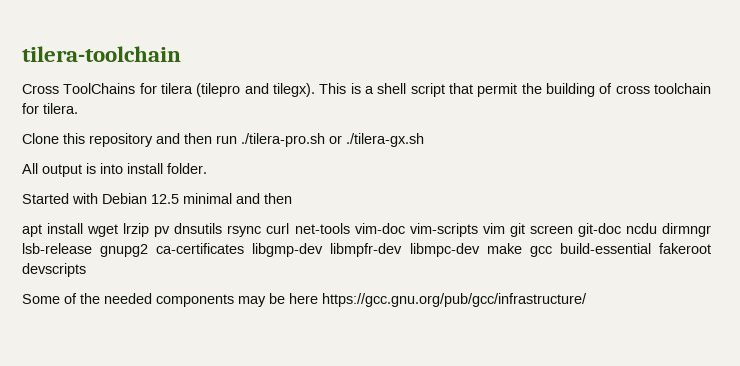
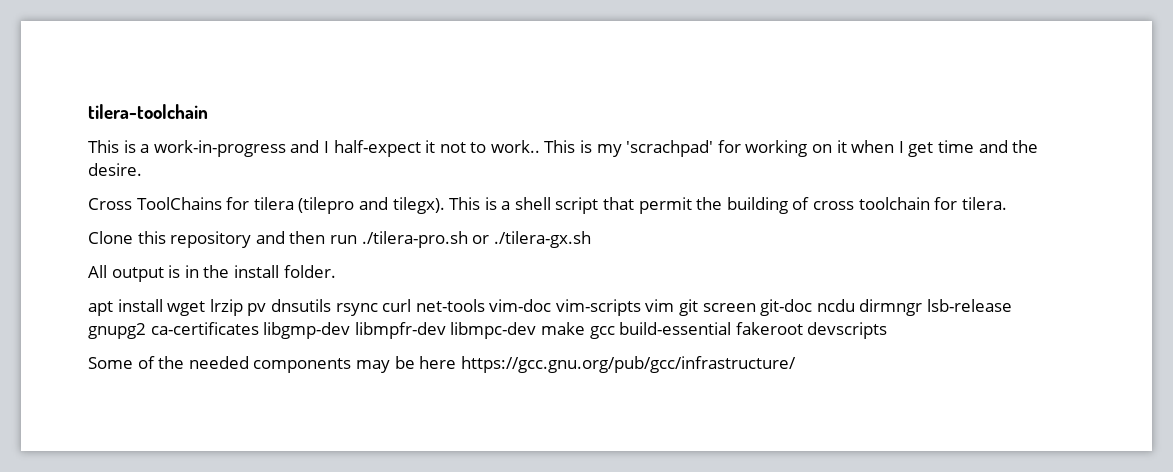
+ This is a work-in-progress and I half-expect it not to work.. This is my 'scrachpad' for working on it when I get time and the desire.
- All output is into install folder.
+ All output is in the install folder.
- Started with Debian 12.5 minimal and then

